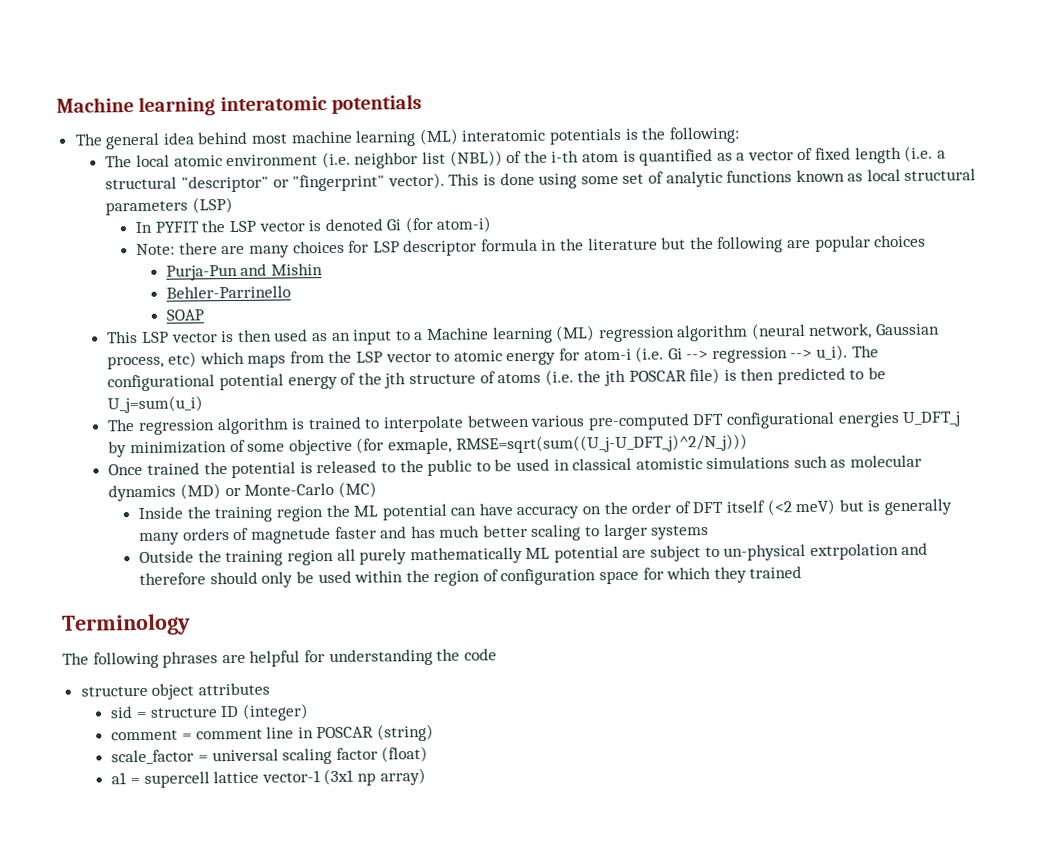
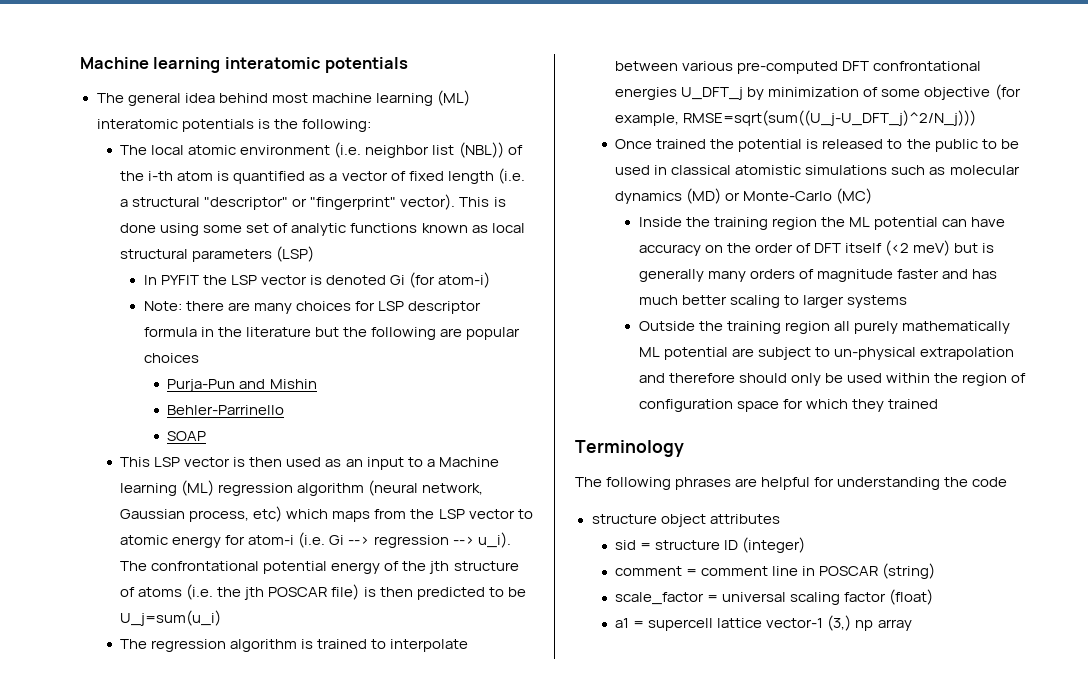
- The configurational potential energy of the jth structure of atoms (i.e. the jth POSCAR file) is then predicted to be U_j=sum(u_i)
+ The confrontational potential energy of the jth structure of atoms (i.e. the jth POSCAR file) is then predicted to be U_j=sum(u_i)
- The regression algorithm is trained to interpolate between various pre-computed DFT configurational energies U_DFT_j by minimization of some objective (for exmaple, RMSE=sqrt(sum((U_j-U_DFT_j)^2/N_j)))
+ The regression algorithm is trained to interpolate between various pre-computed DFT confrontational energies U_DFT_j by minimization of some objective (for example, RMSE=sqrt(sum((U_j-U_DFT_j)^2/N_j)))
- Inside the training region the ML potential can have accuracy on the order of DFT itself (<2 meV) but is generally many orders of magnetude faster and has much better scaling to larger systems
+ Inside the training region the ML potential can have accuracy on the order of DFT itself (<2 meV) but is generally many orders of magnitude faster and has much better scaling to larger systems
- Outside the training region all purely mathematically ML potential are subject to un-physical extrpolation and therefore should only be used within the region of configuration space for which they trained
+ Outside the training region all purely mathematically ML potential are subject to un-physical extrapolation and therefore should only be used within the region of configuration space for which they trained
- a1 = supercell lattice vector-1 (3x1 np array)
+ a1 = supercell lattice vector-1 (3,) np array

